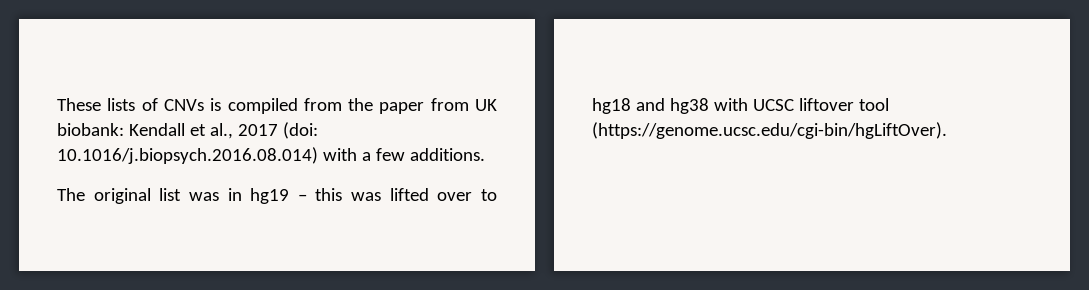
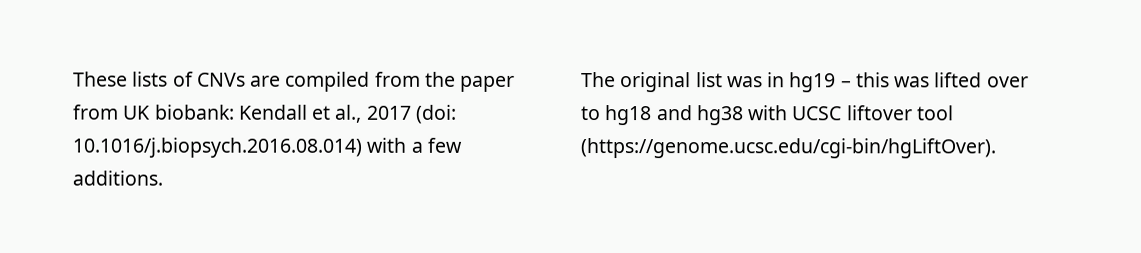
- These lists of CNVs is compiled from the paper from UK biobank: Kendall et al., 2017 (doi: 10.1016/j.biopsych.2016.08.014) with a few additions.
+ These lists of CNVs are compiled from the paper from UK biobank: Kendall et al., 2017 (doi: 10.1016/j.biopsych.2016.08.014) with a few additions.

